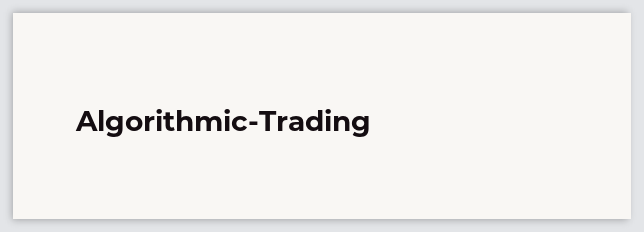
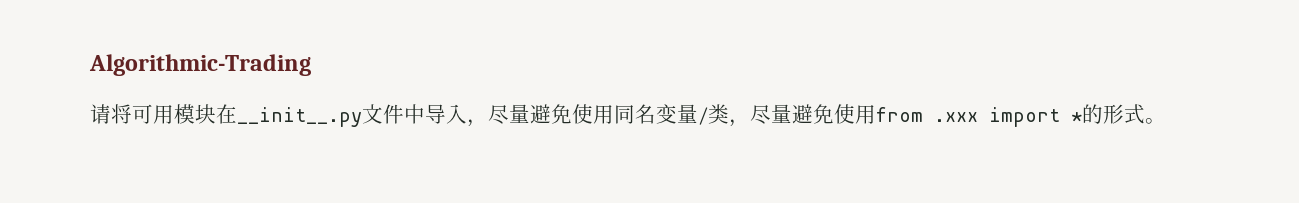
+ 请将可用模块在__init__.py文件中导入，尽量避免使用同名变量/类，尽量避免使用from .xxx import *的形式。

